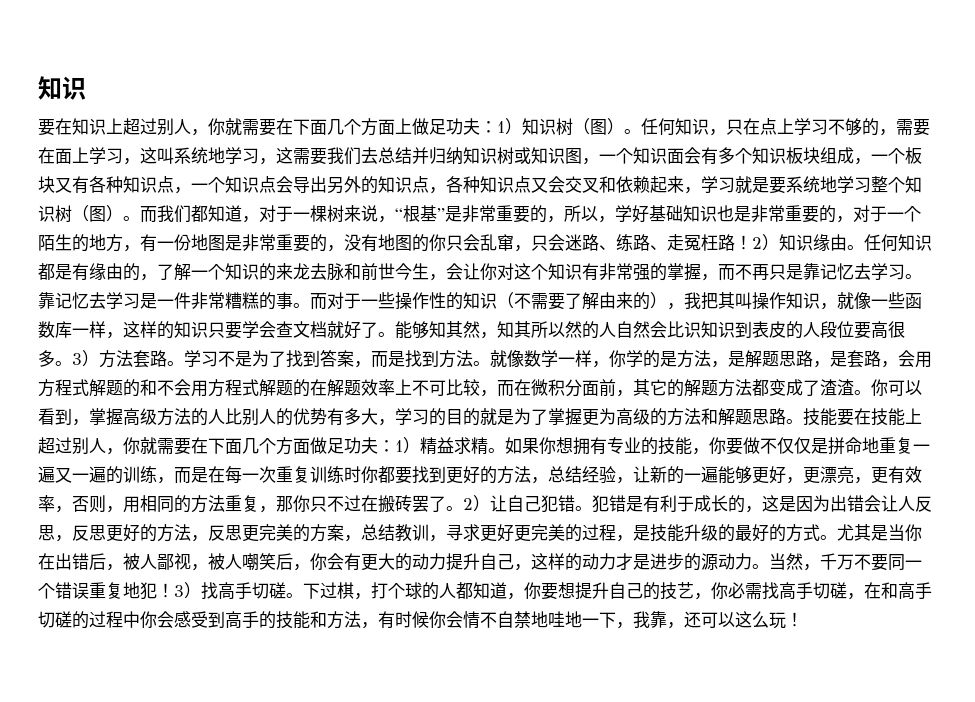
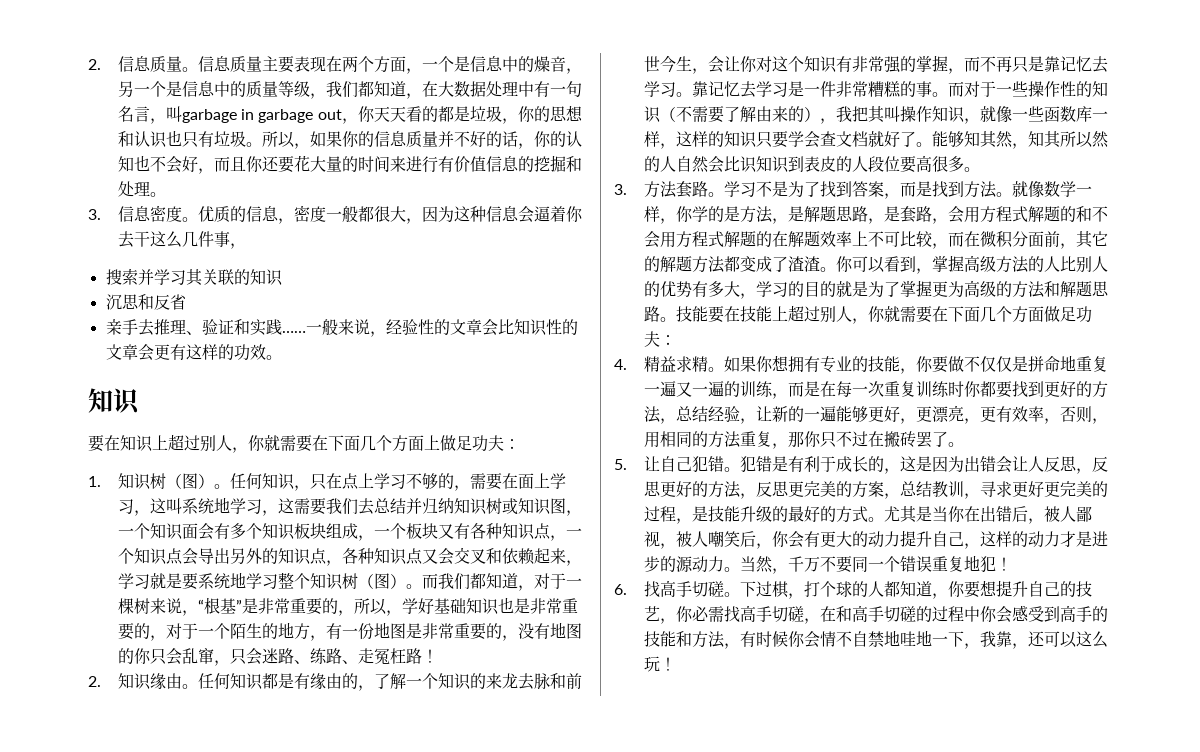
+ 2.信息质量。信息质量主要表现在两个方面，一个是信息中的燥音，另一个是信息中的质量等级，我们都知道，在大数据处理中有一句名言，叫garbage in garbage out，你天天看的都是垃圾，你的思想和认识也只有垃圾。所以，如果你的信息质量并不好的话，你的认知也不会好，而且你还要花大量的时间来进行有价值信息的挖掘和处理。
+ 3.信息密度。优质的信息，密度一般都很大，因为这种信息会逼着你去干这么几件事，
+ 搜索并学习其关联的知识
+ 沉思和反省
+ 亲手去推理、验证和实践……一般来说，经验性的文章会比知识性的文章会更有这样的功效。
- 要在知识上超过别人，你就需要在下面几个方面上做足功夫：1）知识树（图）。
+ 要在知识上超过别人，你就需要在下面几个方面上做足功夫：
+ 1.知识树（图）。
- 而我们都知道，对于一棵树来说，“根基”是非常重要的，所以，学好基础知识也是非常重要的，对于一个陌生的地方，有一份地图是非常重要的，没有地图的你只会乱窜，只会迷路、练路、走冤枉路！2）知识缘由。
+ 而我们都知道，对于一棵树来说，“根基”是非常重要的，所以，学好基础知识也是非常重要的，对于一个陌生的地方，有一份地图是非常重要的，没有地图的你只会乱窜，只会迷路、练路、走冤枉路！
+ 2.知识缘由。
- 能够知其然，知其所以然的人自然会比识知识到表皮的人段位要高很多。3）方法套路。
+ 能够知其然，知其所以然的人自然会比识知识到表皮的人段位要高很多。
+ 3.方法套路。
- 技能要在技能上超过别人，你就需要在下面几个方面做足功夫：1）精益求精。
+ 技能要在技能上超过别人，你就需要在下面几个方面做足功夫：
+ 4.精益求精。
- 如果你想拥有专业的技能，你要做不仅仅是拼命地重复一遍又一遍的训练，而是在每一次重复训练时你都要找到更好的方法，总结经验，让新的一遍能够更好，更漂亮，更有效率，否则，用相同的方法重复，那你只不过在搬砖罢了。2）让自己犯错。
+ 如果你想拥有专业的技能，你要做不仅仅是拼命地重复一遍又一遍的训练，而是在每一次重复训练时你都要找到更好的方法，总结经验，让新的一遍能够更好，更漂亮，更有效率，否则，用相同的方法重复，那你只不过在搬砖罢了。
+ 5.让自己犯错。
- 当然，千万不要同一个错误重复地犯！3）找高手切磋。
+ 当然，千万不要同一个错误重复地犯！
+ 6.找高手切磋。

